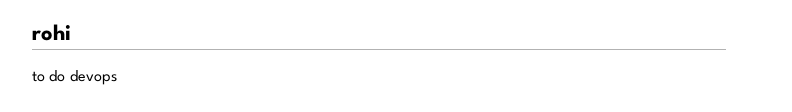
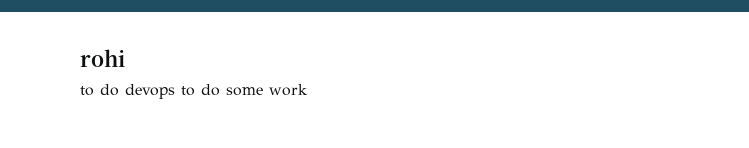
- to do devops
+ to do devops to do some work

